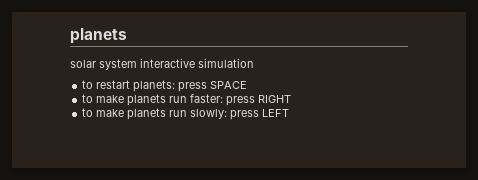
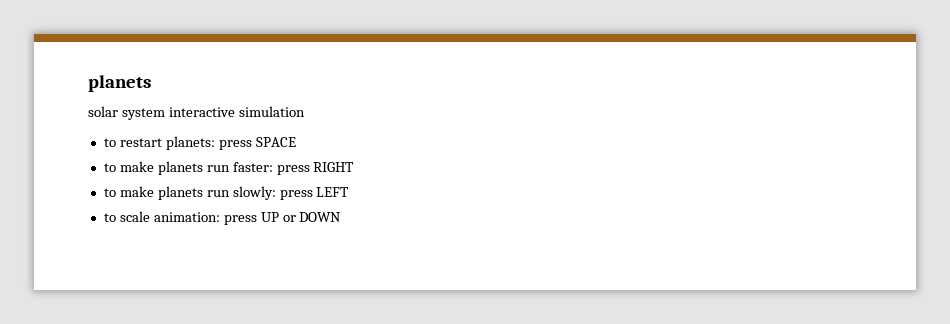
+ to scale animation: press UP or DOWN

